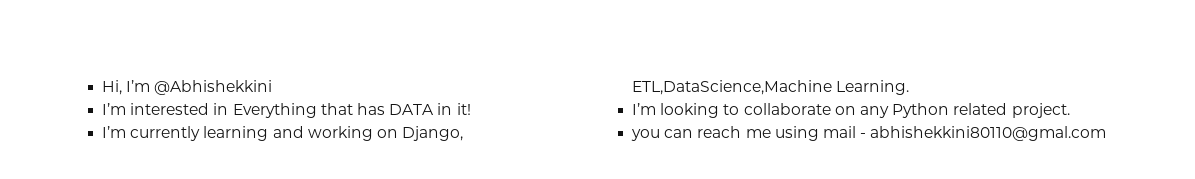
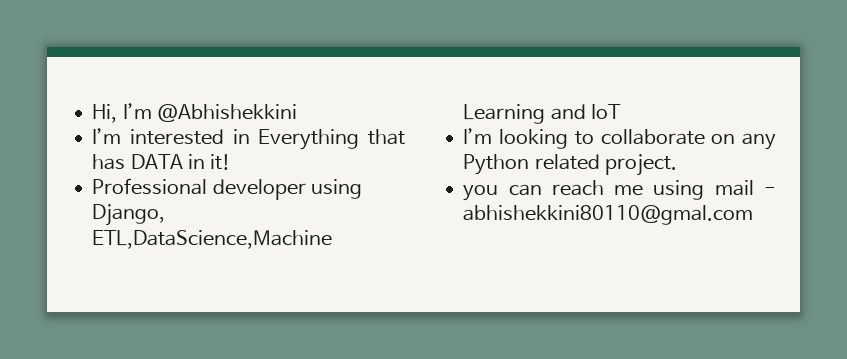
- I’m currently learning and working on Django, ETL,DataScience,Machine Learning.
+ Professional developer using Django, ETL,DataScience,Machine Learning and IoT

